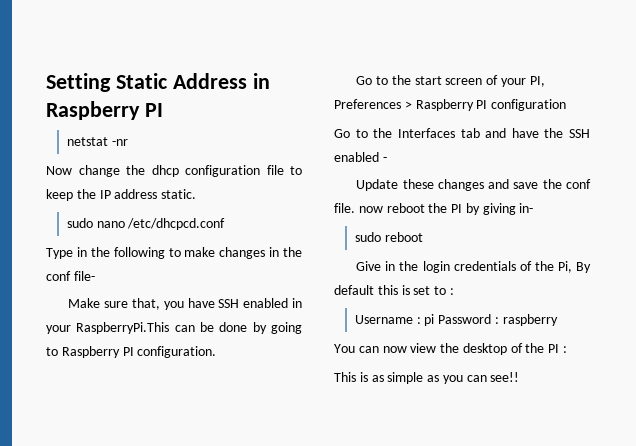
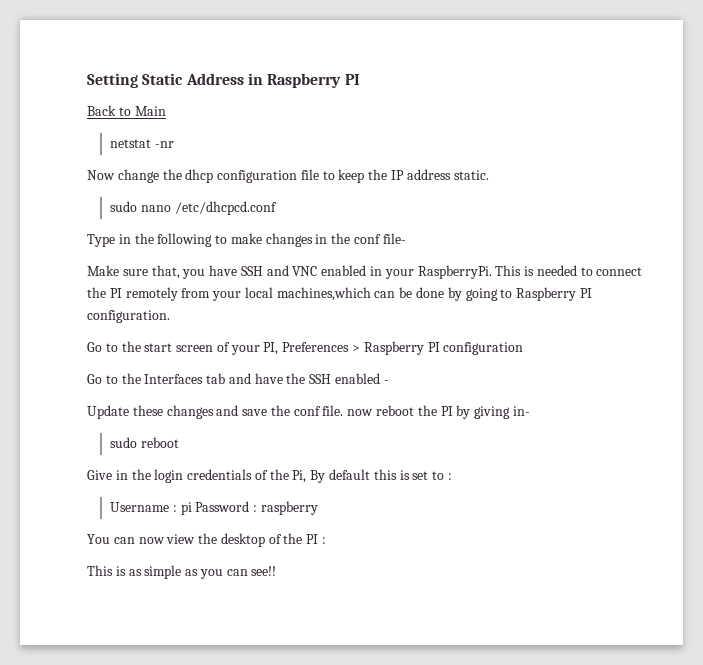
+ Back to Main
- Make sure that, you have SSH enabled in your RaspberryPi.This can be done by going to Raspberry PI configuration.
+ Make sure that, you have SSH and VNC enabled in your RaspberryPi. This is needed to connect the PI remotely from your local machines,which can be done by going to Raspberry PI configuration.

